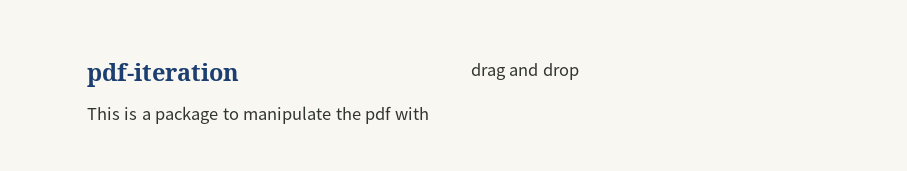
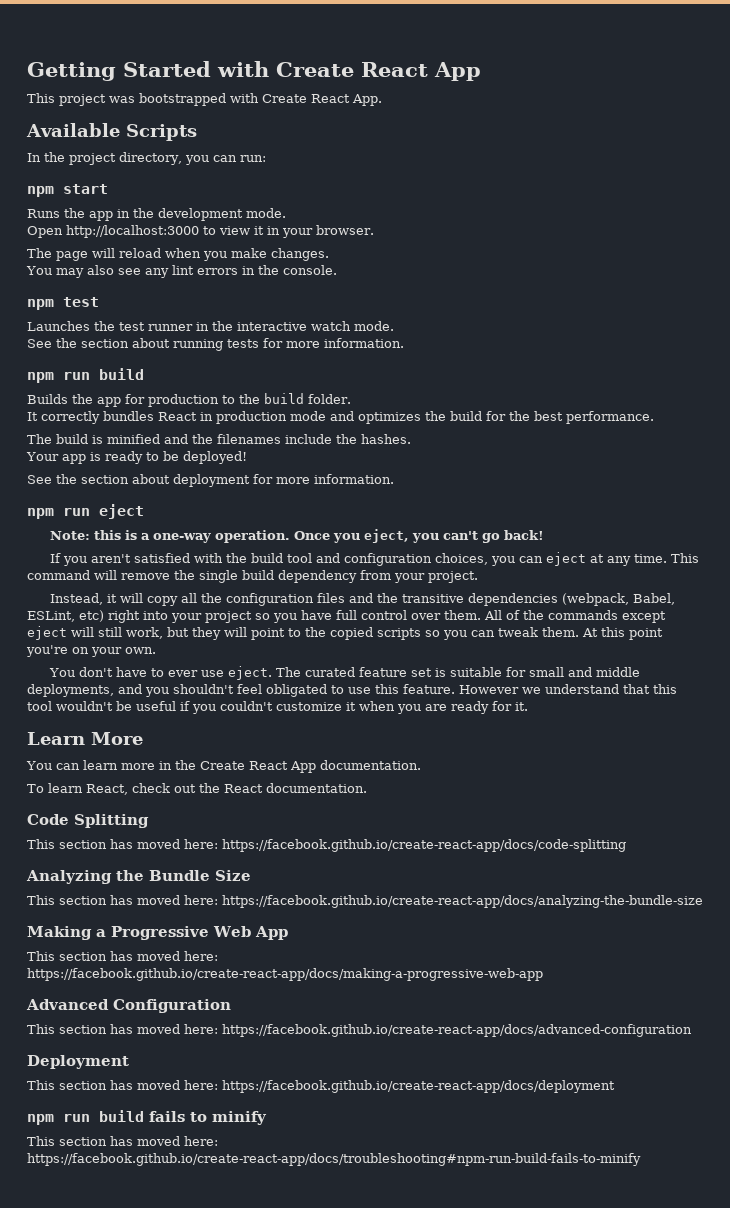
- pdf-iteration
- This is a package to manipulate the pdf with drag and drop
+ Getting Started with Create React App
+ This project was bootstrapped with Create React App.
+ Available Scripts
+ In the project directory, you can run:
+ npm start
+ Runs the app in the development mode.
+ Open http://localhost:3000 to view it in your browser.
+ The page will reload when you make changes.
+ You may also see any lint errors in the console.
+ npm test
+ Launches the test runner in the interactive watch mode.
+ See the section about running tests for more information.
+ npm run build
+ Builds the app for production to the build folder.
+ It correctly bundles React in production mode and optimizes the build for the best performance.
+ The build is minified and the filenames include the hashes.
+ Your app is ready to be deployed!
+ See the section about deployment for more information.
+ npm run eject
+ Note: this is a one-way operation. Once you eject, you can't go back!
+ If you aren't satisfied with the build tool and configuration choices, you can eject at any time. This command will remove the single build dependency from your project.
+ Instead, it will copy all the configuration files and the transitive dependencies (webpack, Babel, ESLint, etc) right into your project so you have full control over them. All of the commands except eject will still work, but they will point to the copied scripts so you can tweak them. At this point you're on your own.
+ You don't have to ever use eject. The curated feature set is suitable for small and middle deployments, and you shouldn't feel obligated to use this feature. However we understand that this tool wouldn't be useful if you couldn't customize it when you are ready for it.
+ Learn More
+ You can learn more in the Create React App documentation.
+ To learn React, check out the React documentation.
+ Code Splitting
+ This section has moved here: https://facebook.github.io/create-react-app/docs/code-splitting
+ Analyzing the Bundle Size
+ This section has moved here: https://facebook.github.io/create-react-app/docs/analyzing-the-bundle-size
+ Making a Progressive Web App
+ This section has moved here: https://facebook.github.io/create-react-app/docs/making-a-progressive-web-app
+ Advanced Configuration
+ This section has moved here: https://facebook.github.io/create-react-app/docs/advanced-configuration
+ Deployment
+ This section has moved here: https://facebook.github.io/create-react-app/docs/deployment
+ npm run build fails to minify
+ This section has moved here: https://facebook.github.io/create-react-app/docs/troubleshooting#npm-run-build-fails-to-minify

